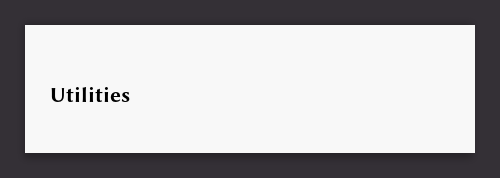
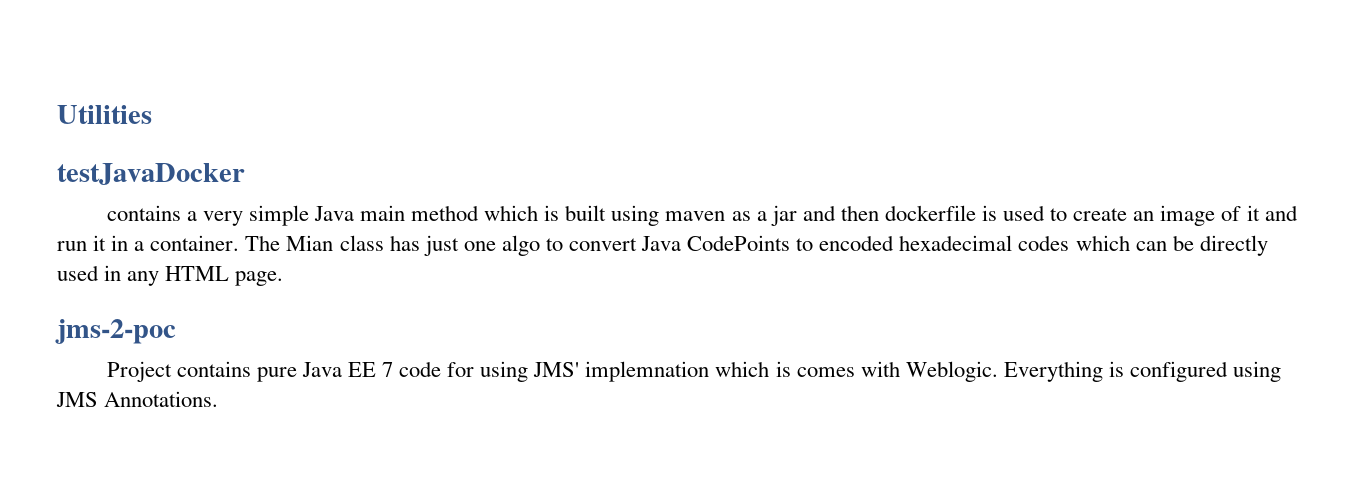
+ testJavaDocker
+ contains a very simple Java main method which is built using maven as a jar and then dockerfile is used to create an image of it and run it in a container. The Mian class has just one algo to convert Java CodePoints to encoded hexadecimal codes which can be directly used in any HTML page.
+ jms-2-poc
+ Project contains pure Java EE 7 code for using JMS' implemnation which is comes with Weblogic. Everything is configured using JMS Annotations.

